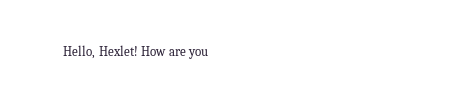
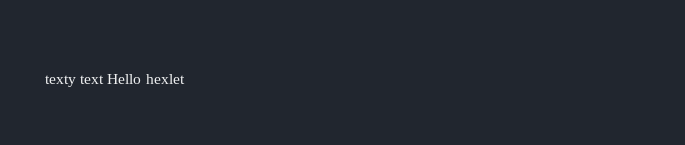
- Hello, Hexlet! How are you
+ texty text Hello hexlet

